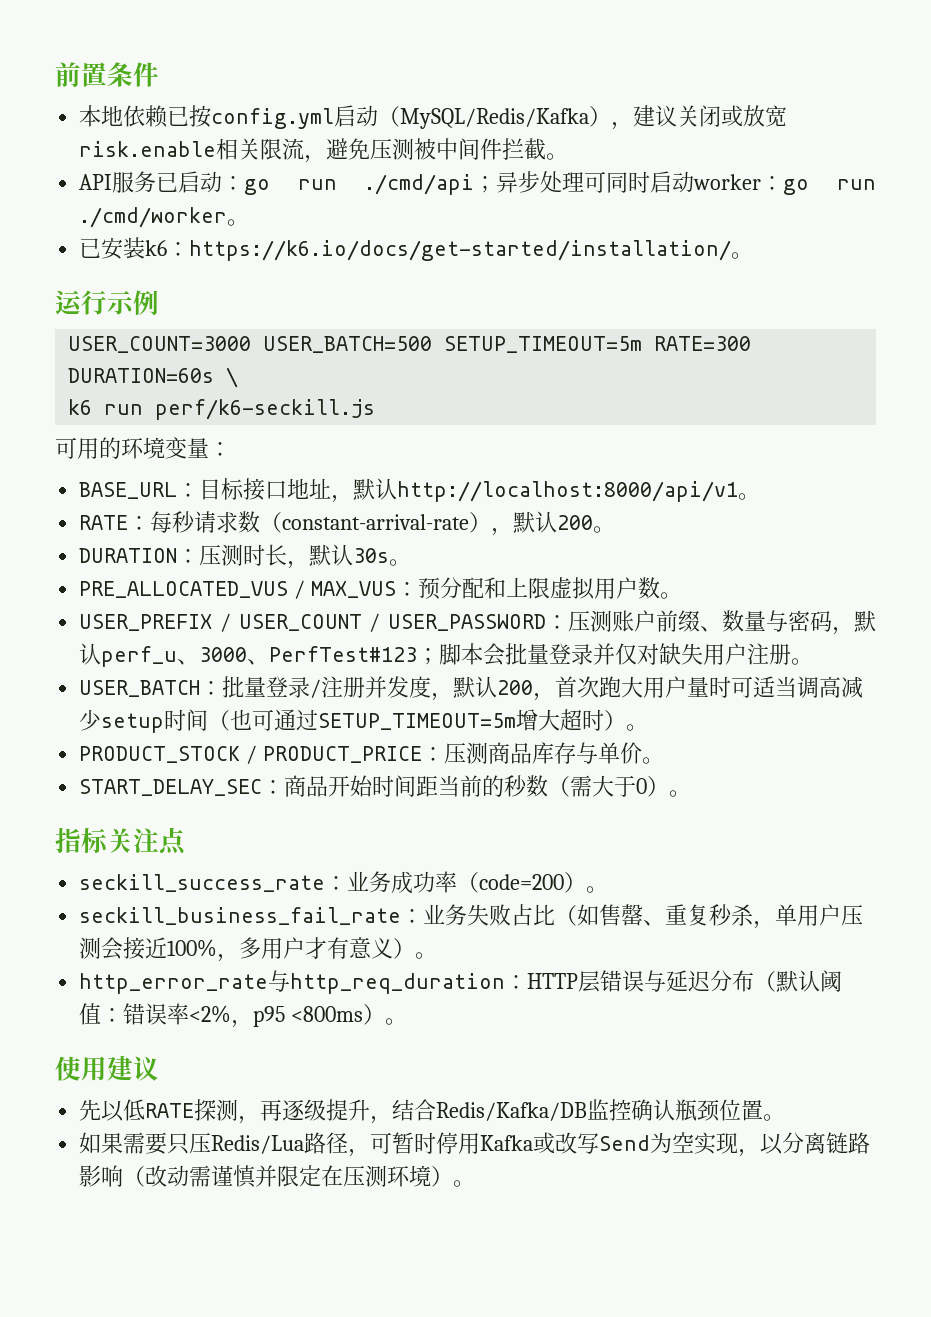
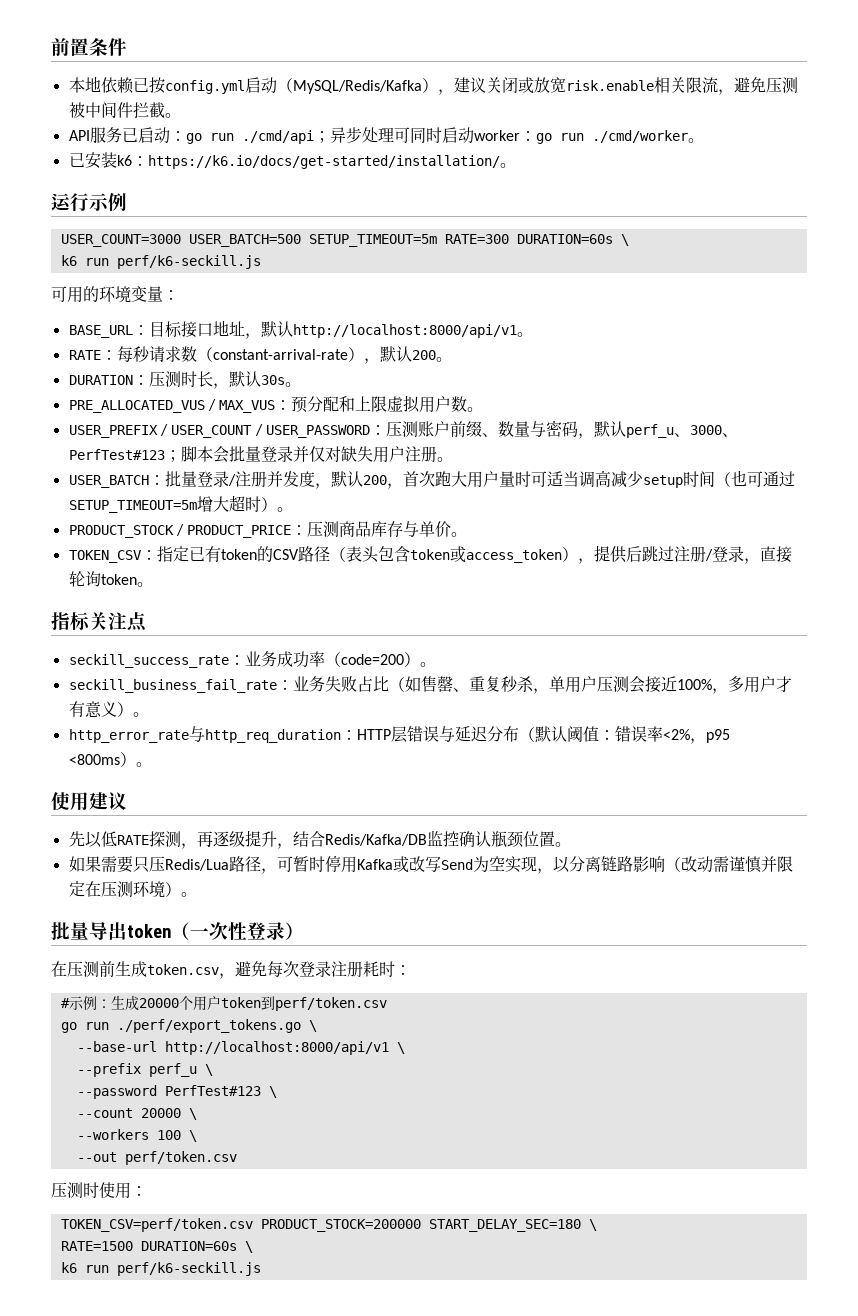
- START_DELAY_SEC：商品开始时间距当前的秒数（需大于0）。
+ TOKEN_CSV：指定已有token的CSV路径（表头包含token或access_token），提供后跳过注册/登录，直接轮询token。
+ 批量导出token（一次性登录）
+ 在压测前生成token.csv，避免每次登录注册耗时：
+ #示例：生成20000个用户token到perf/token.csv
+ go run ./perf/export_tokens.go \
+ --base-url http://localhost:8000/api/v1 \
+ --prefix perf_u \
+ --password PerfTest#123 \
+ --count 20000 \
+ --workers 100 \
+ --out perf/token.csv
+ 压测时使用：
+ TOKEN_CSV=perf/token.csv PRODUCT_STOCK=200000 START_DELAY_SEC=180 \
+ RATE=1500 DURATION=60s \
+ k6 run perf/k6-seckill.js

